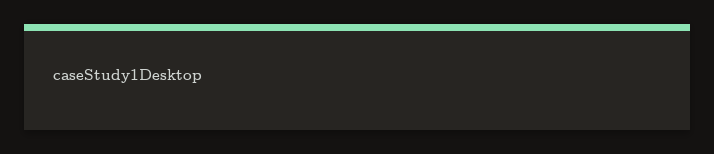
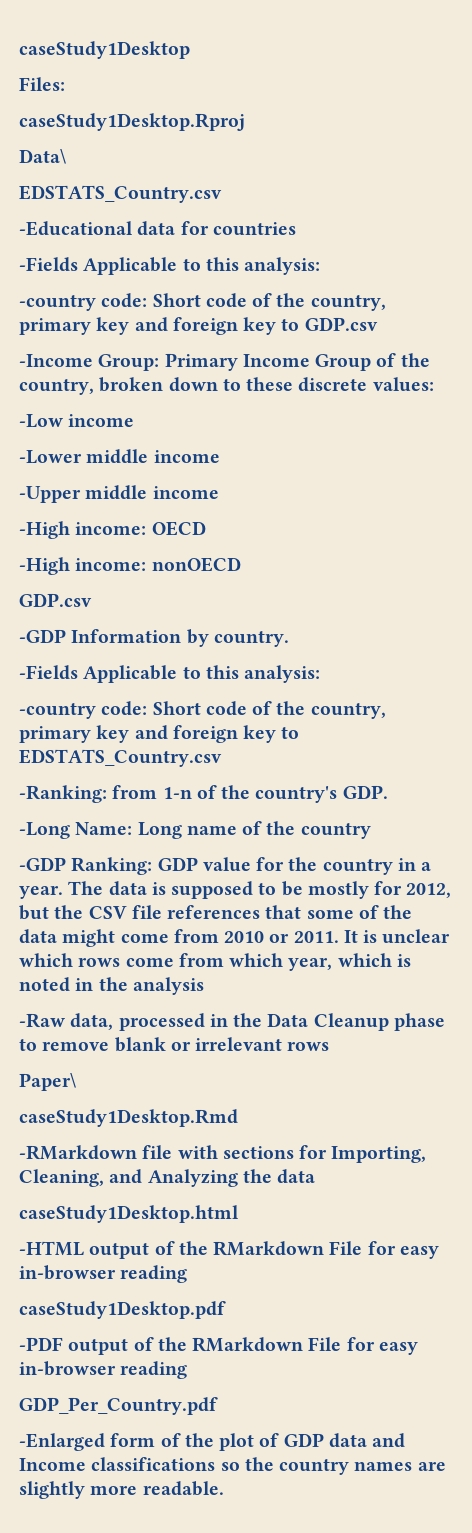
+ Files:
+ caseStudy1Desktop.Rproj
+ Data\
+ EDSTATS_Country.csv
+ -Educational data for countries
+ -Fields Applicable to this analysis:
+ -country code: Short code of the country, primary key and foreign key to GDP.csv
+ -Income Group: Primary Income Group of the country, broken down to these discrete values:
+ -Low income
+ -Lower middle income
+ -Upper middle income
+ -High income: OECD
+ -High income: nonOECD
+ GDP.csv
+ -GDP Information by country.
+ -Fields Applicable to this analysis:
+ -country code: Short code of the country, primary key and foreign key to EDSTATS_Country.csv
+ -Ranking: from 1-n of the country's GDP.
+ -Long Name: Long name of the country
+ -GDP Ranking: GDP value for the country in a year. The data is supposed to be mostly for 2012, but the CSV file references that some of the data might come from 2010 or 2011. It is unclear which rows come from which year, which is noted in the analysis
+ -Raw data, processed in the Data Cleanup phase to remove blank or irrelevant rows
+ Paper\
+ caseStudy1Desktop.Rmd
+ -RMarkdown file with sections for Importing, Cleaning, and Analyzing the data
+ caseStudy1Desktop.html
+ -HTML output of the RMarkdown File for easy in-browser reading
+ caseStudy1Desktop.pdf
+ -PDF output of the RMarkdown File for easy in-browser reading
+ GDP_Per_Country.pdf
+ -Enlarged form of the plot of GDP data and Income classifications so the country names are slightly more readable.

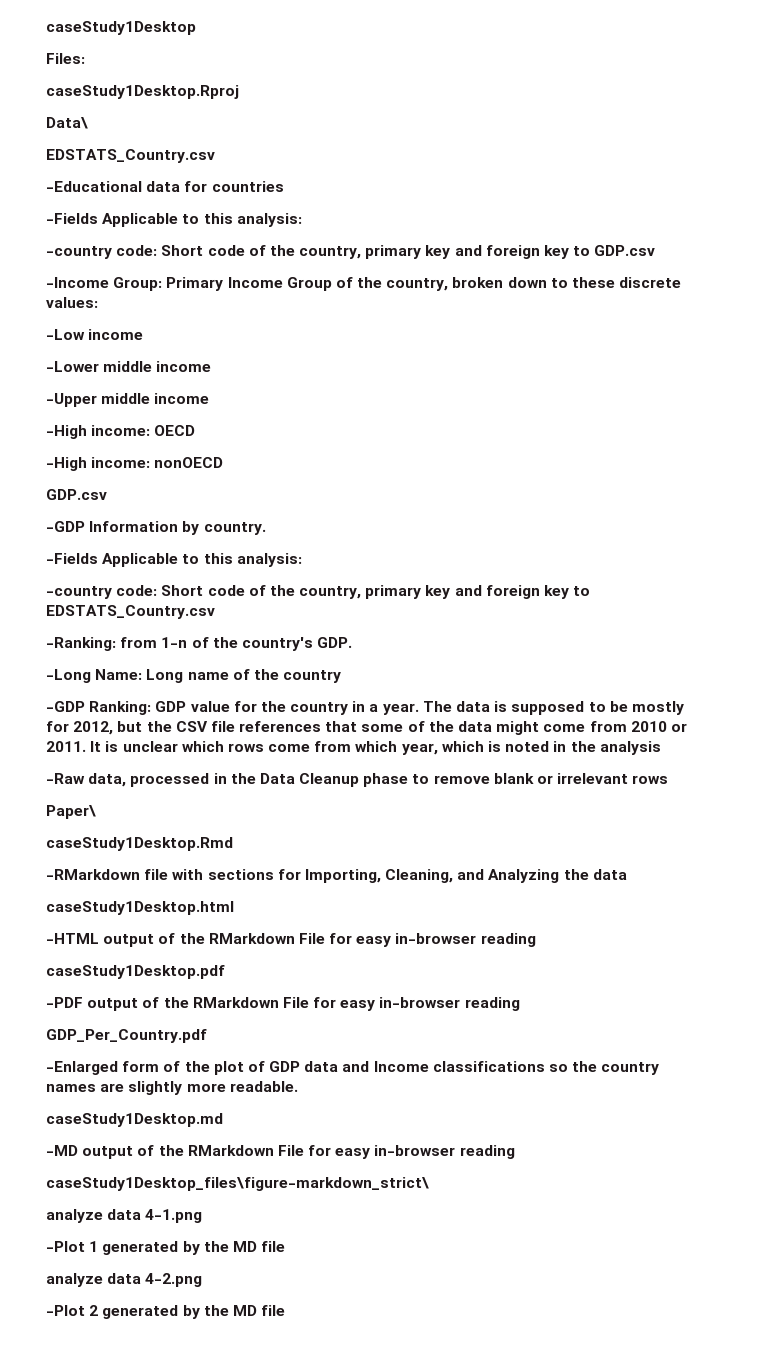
+ caseStudy1Desktop.md
+ -MD output of the RMarkdown File for easy in-browser reading
+ caseStudy1Desktop_files\figure-markdown_strict\
+ analyze data 4-1.png
+ -Plot 1 generated by the MD file
+ analyze data 4-2.png
+ -Plot 2 generated by the MD file

